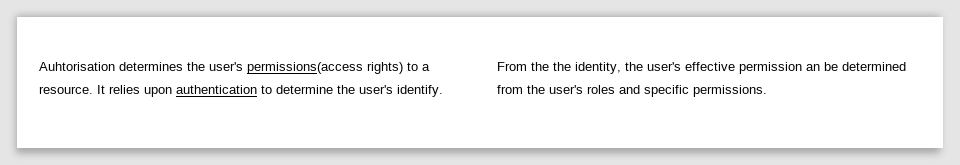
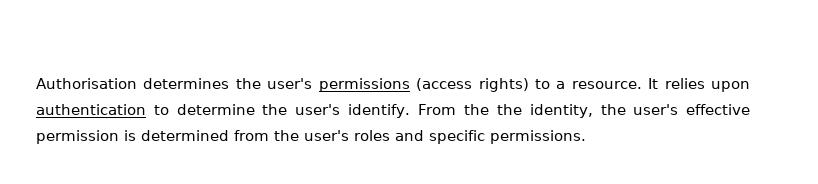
- Auhtorisation determines the user's permissions(access rights) to a resource.
+ Authorisation determines the user's permissions (access rights) to a resource.
- From the the identity, the user's effective permission an be determined from the user's roles and specific permissions.
+ From the the identity, the user's effective permission is determined from the user's roles and specific permissions.

